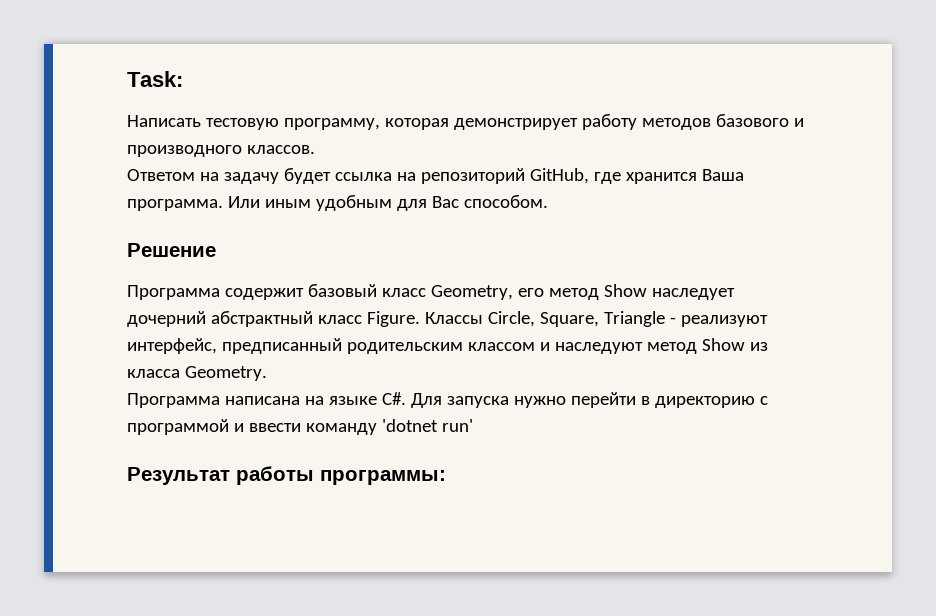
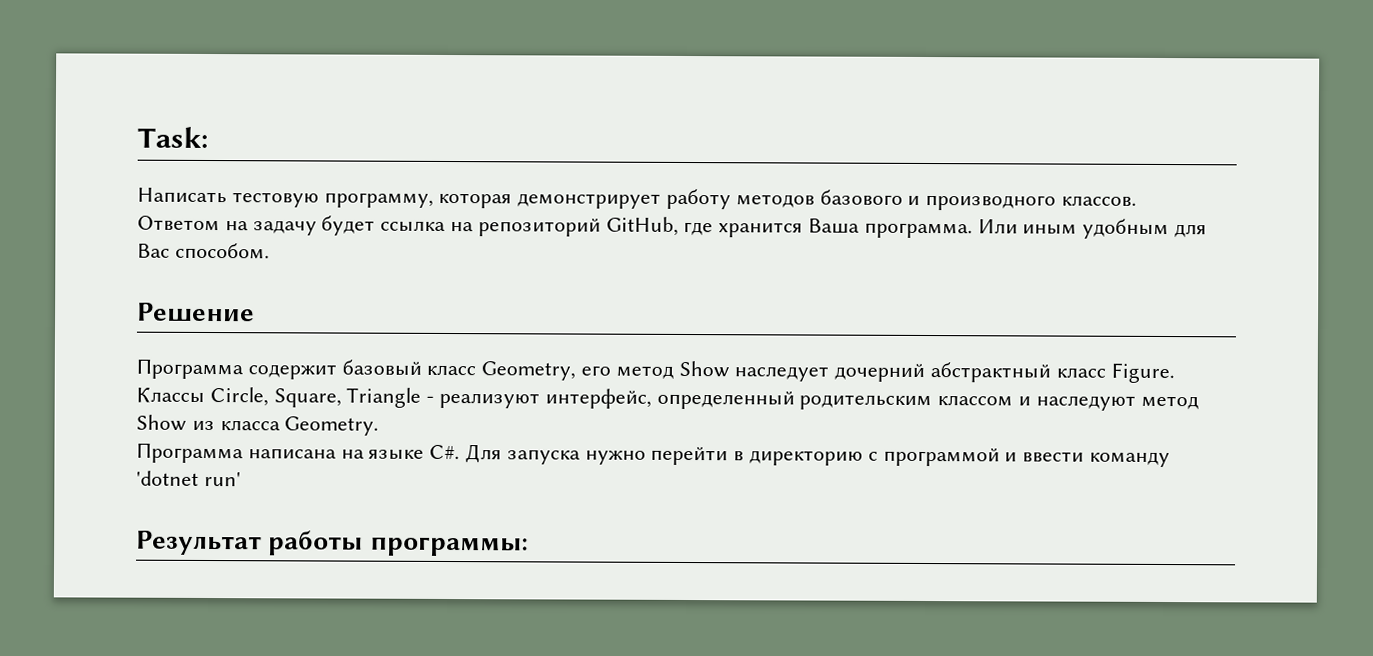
- Классы Circle, Square, Triangle - реализуют интерфейс, предписанный родительским классом и наследуют метод Show из класса Geometry.
+ Классы Circle, Square, Triangle - реализуют интерфейс, определенный родительским классом и наследуют метод Show из класса Geometry.

